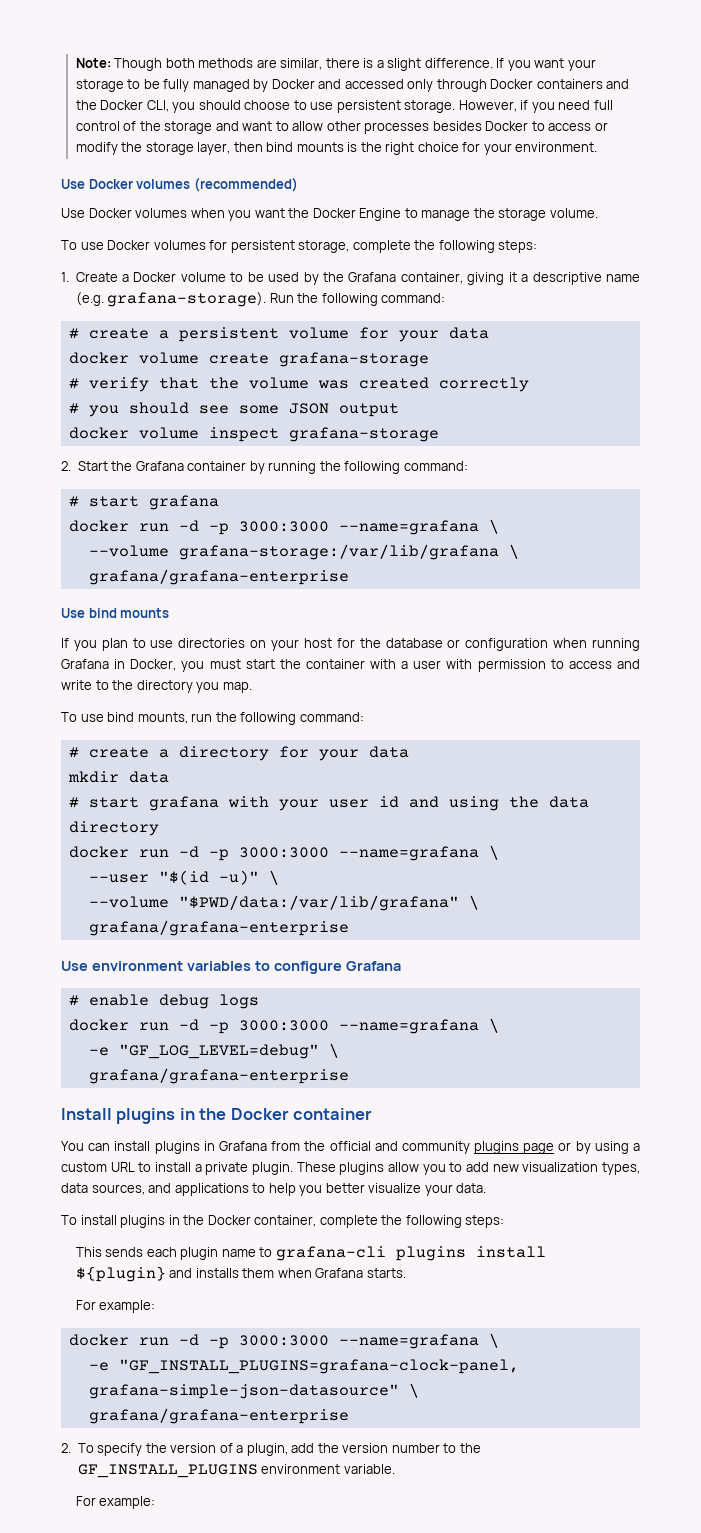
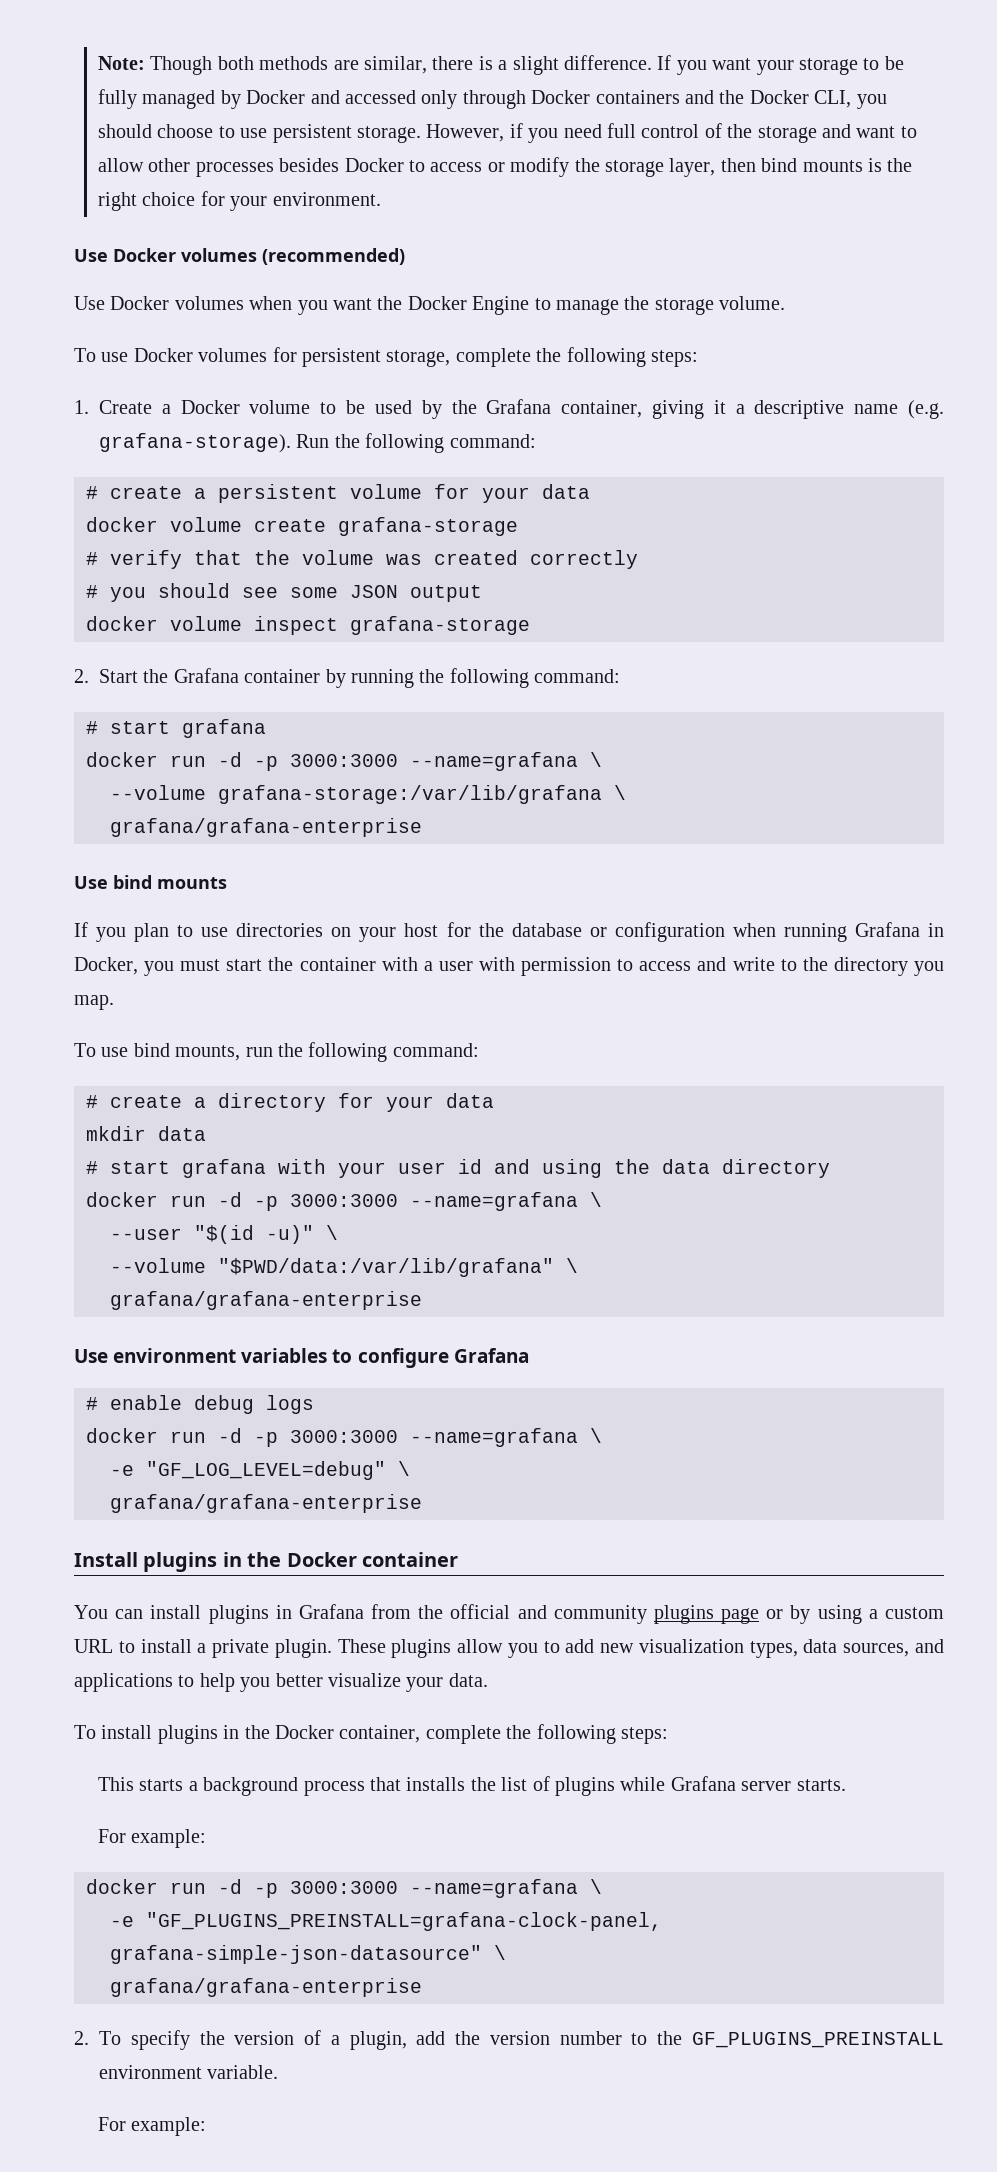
- This sends each plugin name to grafana-cli plugins install ${plugin} and installs them when Grafana starts.
+ This starts a background process that installs the list of plugins while Grafana server starts.
- -e "GF_INSTALL_PLUGINS=grafana-clock-panel, grafana-simple-json-datasource" \
+ -e "GF_PLUGINS_PREINSTALL=grafana-clock-panel, grafana-simple-json-datasource" \
- 2. To specify the version of a plugin, add the version number to the GF_INSTALL_PLUGINS environment variable.
+ 2. To specify the version of a plugin, add the version number to the GF_PLUGINS_PREINSTALL environment variable.

